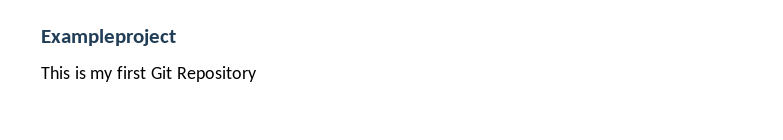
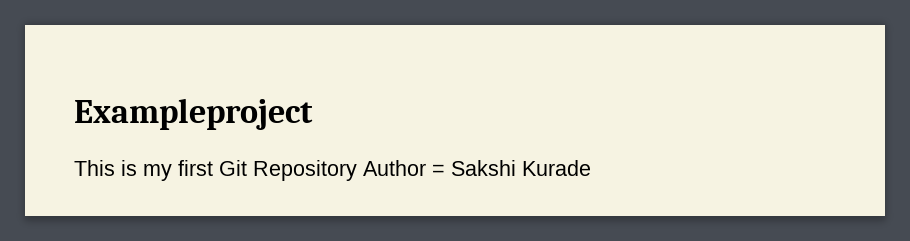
- This is my first Git Repository
+ This is my first Git Repository Author = Sakshi Kurade

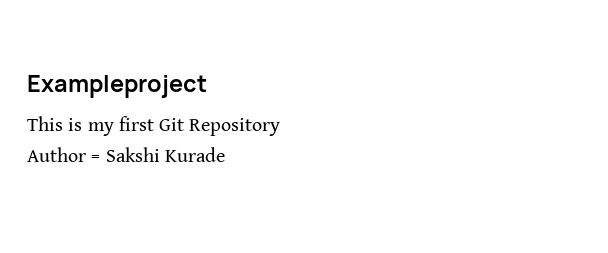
- This is my first Git Repository Author = Sakshi Kurade
+ This is my first Git Repository
+ Author = Sakshi Kurade

